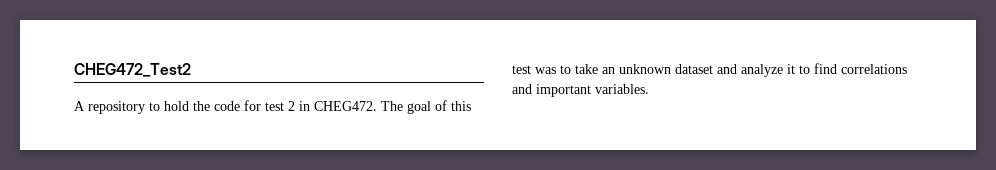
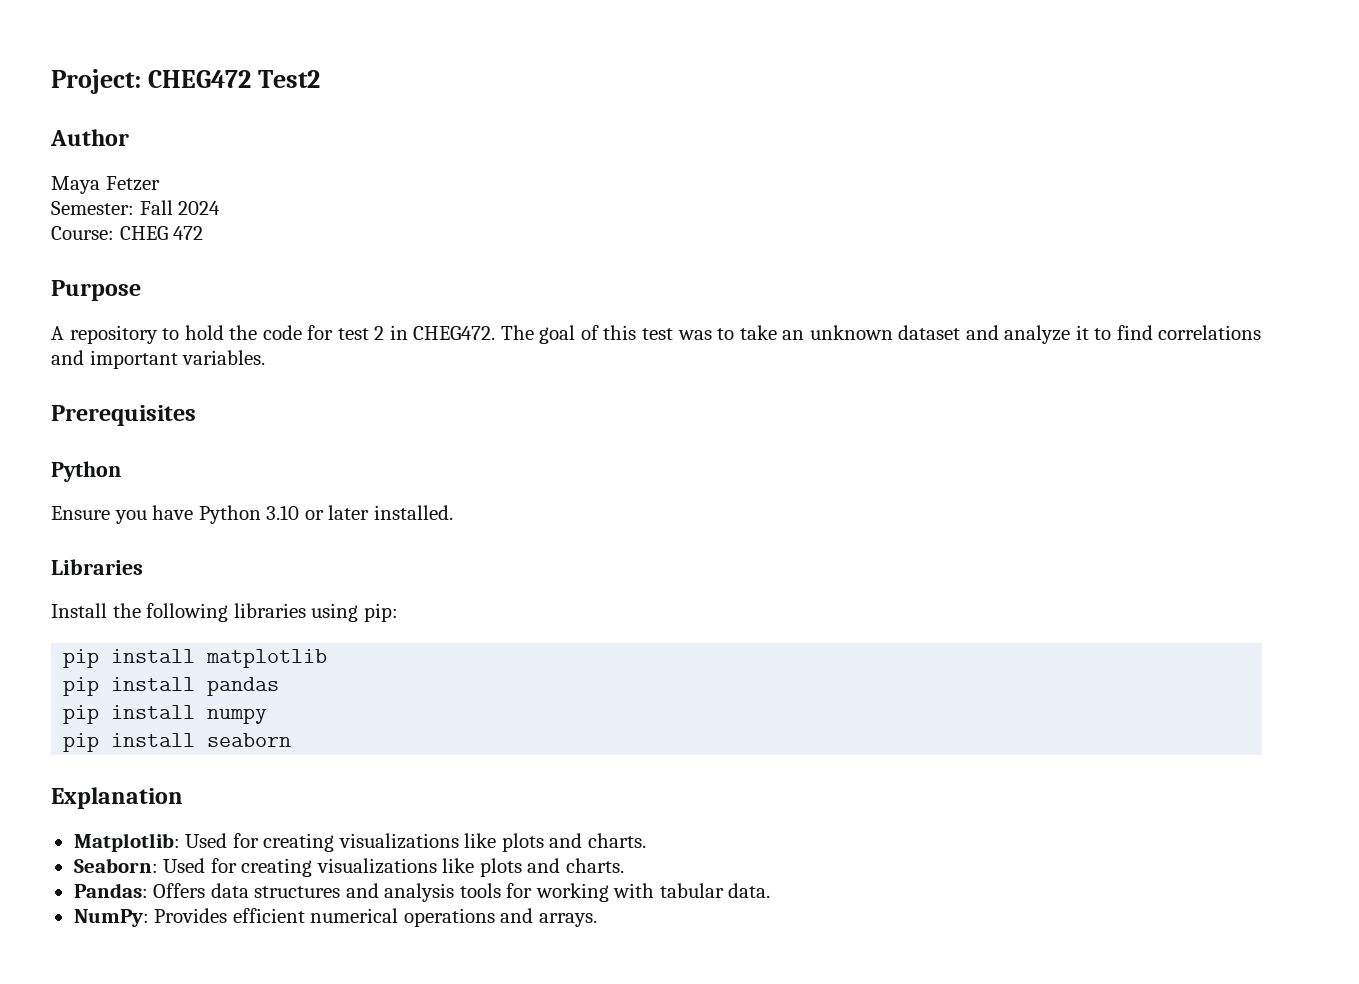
- CHEG472_Test2
+ Project: CHEG472 Test2
+ Author
+ Maya Fetzer
+ Semester: Fall 2024
+ Course: CHEG 472
+ Purpose
+ Prerequisites
+ Python
+ Ensure you have Python 3.10 or later installed.
+ Libraries
+ Install the following libraries using pip:
+ pip install matplotlib
+ pip install pandas
+ pip install numpy
+ pip install seaborn
+ Explanation
+ Matplotlib: Used for creating visualizations like plots and charts.
+ Seaborn: Used for creating visualizations like plots and charts.
+ Pandas: Offers data structures and analysis tools for working with tabular data.
+ NumPy: Provides efficient numerical operations and arrays.

